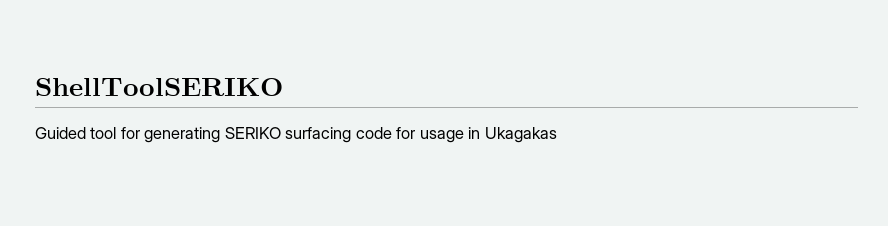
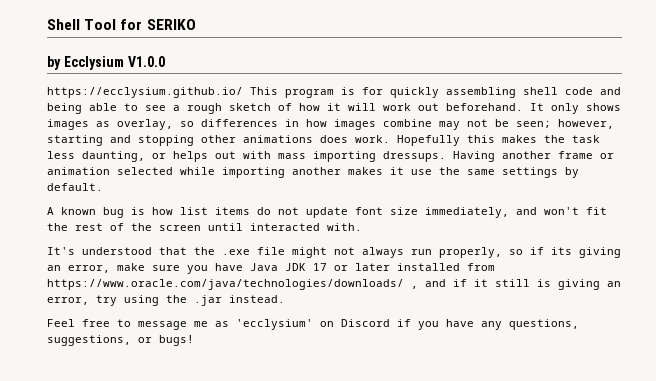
- ShellToolSERIKO
- Guided tool for generating SERIKO surfacing code for usage in Ukagakas
+ Shell Tool for SERIKO
+ by Ecclysium V1.0.0
+ https://ecclysium.github.io/ This program is for quickly assembling shell code and being able to see a rough sketch of how it will work out beforehand. It only shows images as overlay, so differences in how images combine may not be seen; however, starting and stopping other animations does work. Hopefully this makes the task less daunting, or helps out with mass importing dressups. Having another frame or animation selected while importing another makes it use the same settings by default.
+ A known bug is how list items do not update font size immediately, and won't fit the rest of the screen until interacted with.
+ It's understood that the .exe file might not always run properly, so if its giving an error, make sure you have Java JDK 17 or later installed from https://www.oracle.com/java/technologies/downloads/ , and if it still is giving an error, try using the .jar instead.
+ Feel free to message me as 'ecclysium' on Discord if you have any questions, suggestions, or bugs!

